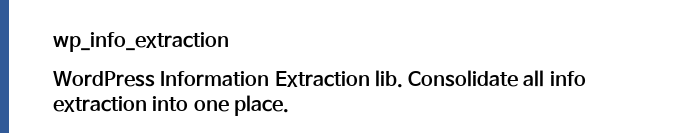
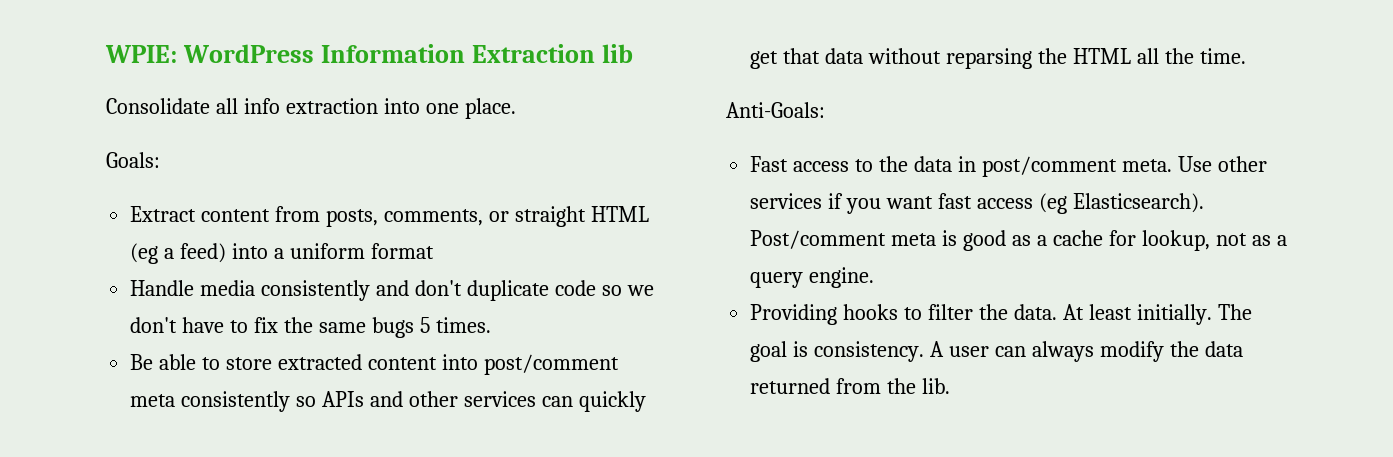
- wp_info_extraction
- WordPress Information Extraction lib. Consolidate all info extraction into one place.
+ WPIE: WordPress Information Extraction lib
+ Consolidate all info extraction into one place.
+ Goals:
+ Extract content from posts, comments, or straight HTML (eg a feed) into a uniform format
+ Handle media consistently and don't duplicate code so we don't have to fix the same bugs 5 times.
+ Be able to store extracted content into post/comment meta consistently so APIs and other services can quickly get that data without reparsing the HTML all the time.
+ Anti-Goals:
+ Fast access to the data in post/comment meta. Use other services if you want fast access (eg Elasticsearch). Post/comment meta is good as a cache for lookup, not as a query engine.
+ Providing hooks to filter the data. At least initially. The goal is consistency. A user can always modify the data returned from the lib.

